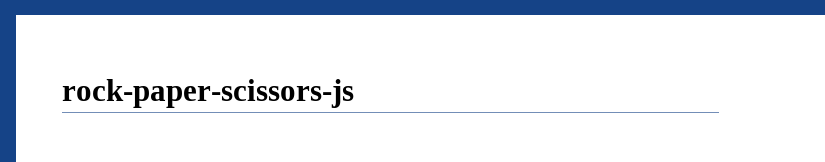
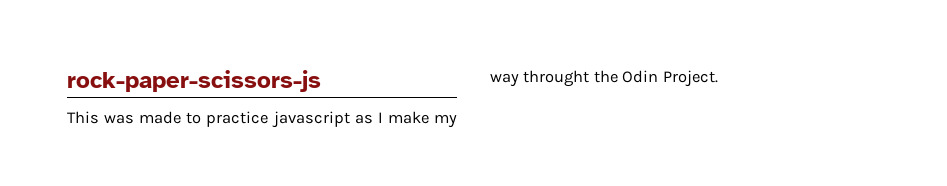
+ This was made to practice javascript as I make my way throught the Odin Project.

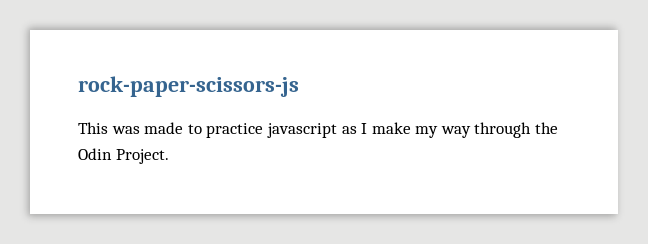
- This was made to practice javascript as I make my way throught the Odin Project.
+ This was made to practice javascript as I make my way through the Odin Project.

